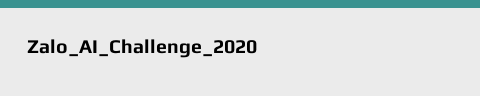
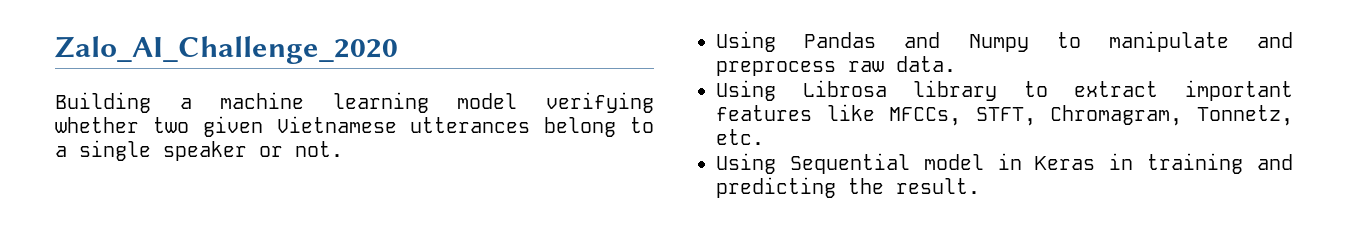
+ Building a machine learning model verifying whether two given Vietnamese utterances belong to a single speaker or not.
+ Using Pandas and Numpy to manipulate and preprocess raw data.
+ Using Librosa library to extract important features like MFCCs, STFT, Chromagram, Tonnetz, etc.
+ Using Sequential model in Keras in training and predicting the result.

